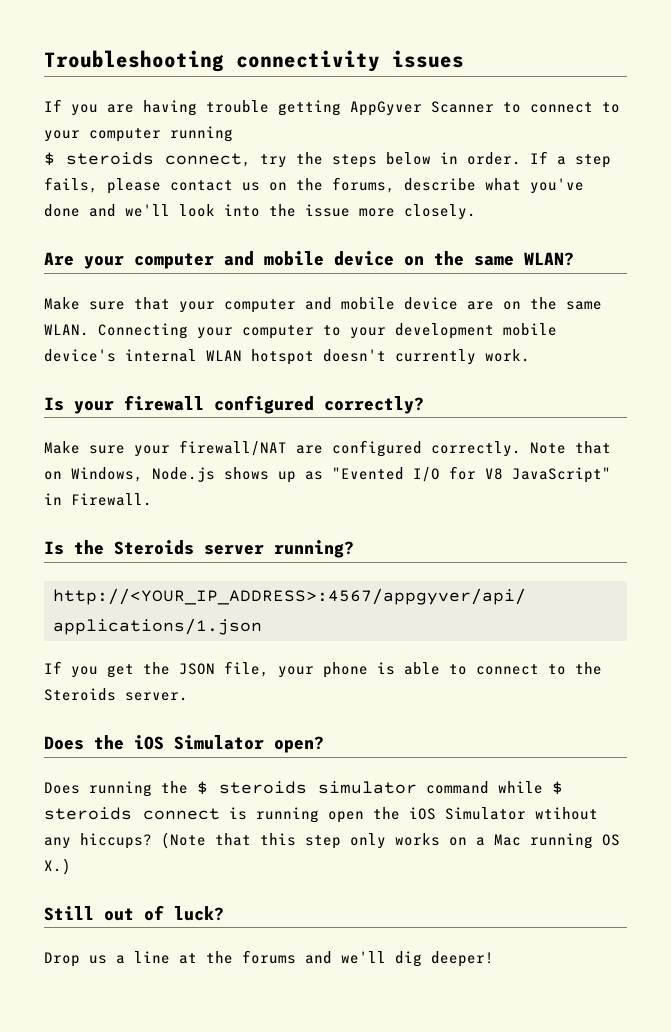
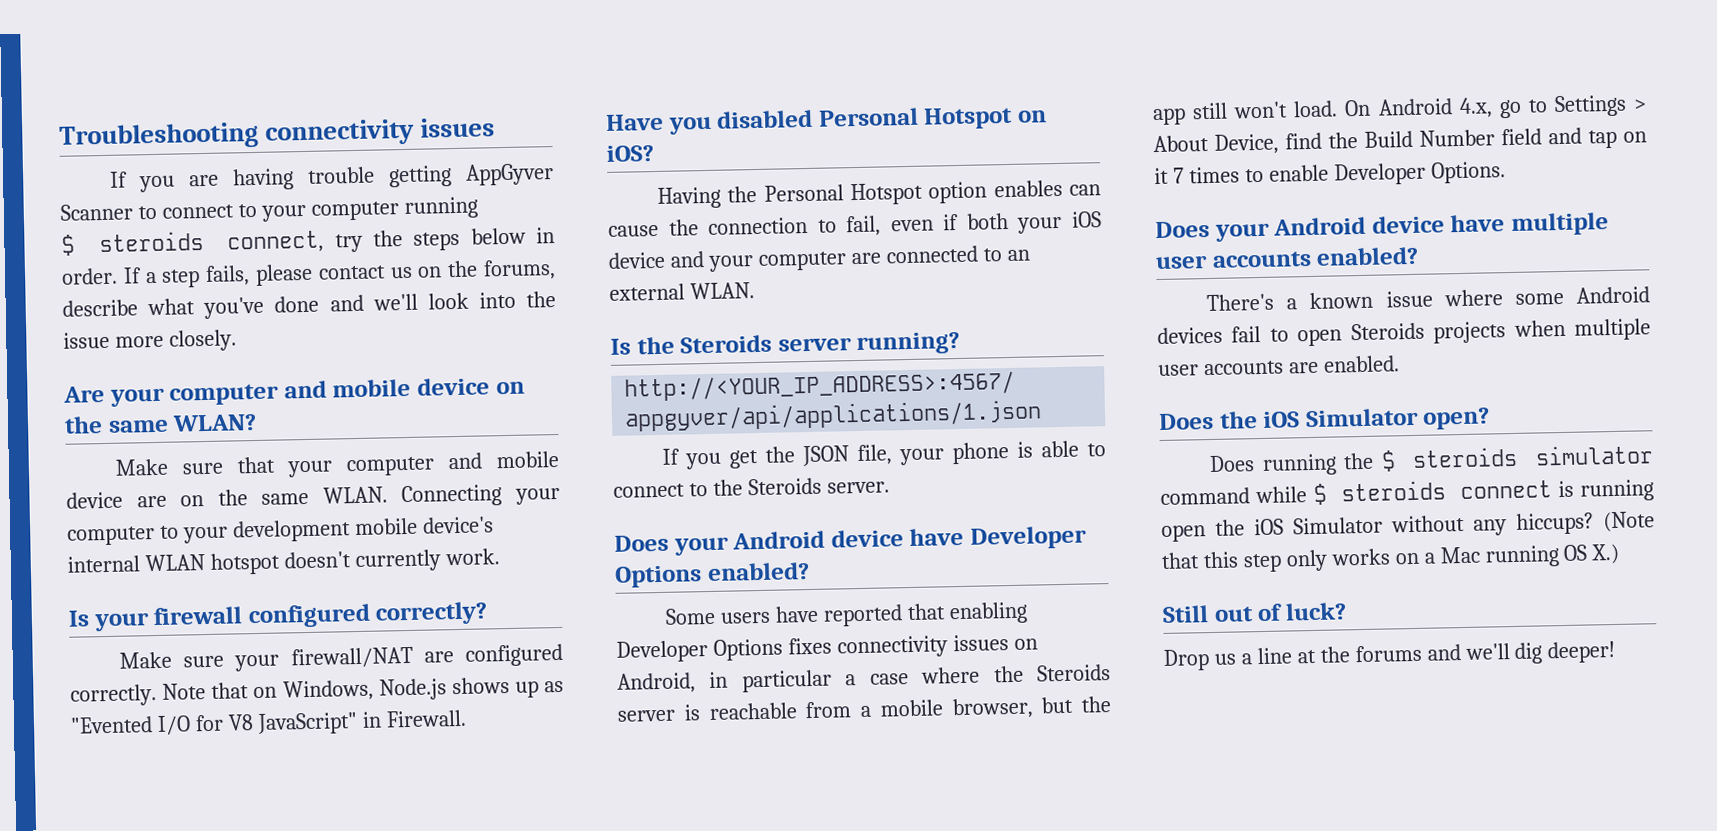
+ Have you disabled Personal Hotspot on iOS?
+ Having the Personal Hotspot option enables can cause the connection to fail, even if both your iOS device and your computer are connected to an external WLAN.
+ Does your Android device have Developer Options enabled?
+ Some users have reported that enabling Developer Options fixes connectivity issues on Android, in particular a case where the Steroids server is reachable from a mobile browser, but the app still won't load. On Android 4.x, go to Settings > About Device, find the Build Number field and tap on it 7 times to enable Developer Options.
+ Does your Android device have multiple user accounts enabled?
+ There's a known issue where some Android devices fail to open Steroids projects when multiple user accounts are enabled.
- Does running the $ steroids simulator command while $ steroids connect is running open the iOS Simulator wtihout any hiccups?
+ Does running the $ steroids simulator command while $ steroids connect is running open the iOS Simulator without any hiccups?

